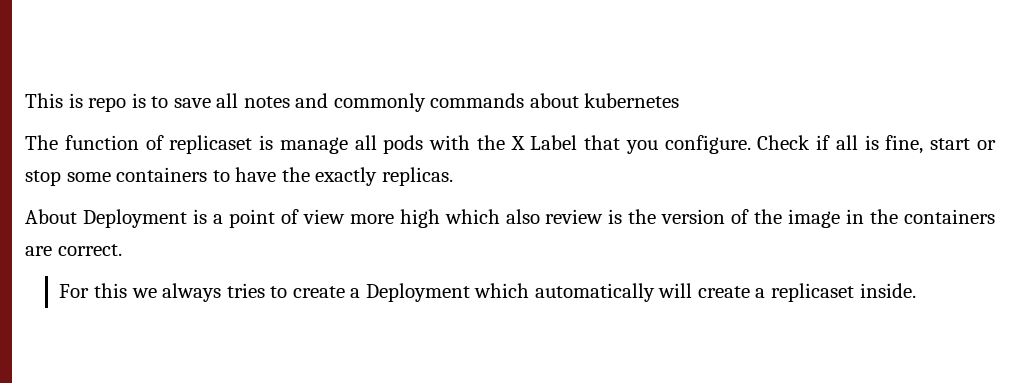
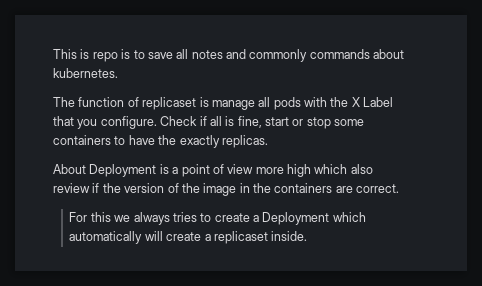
- This is repo is to save all notes and commonly commands about kubernetes
+ This is repo is to save all notes and commonly commands about kubernetes.
- About Deployment is a point of view more high which also review is the version of the image in the containers are correct.
+ About Deployment is a point of view more high which also review if the version of the image in the containers are correct.

